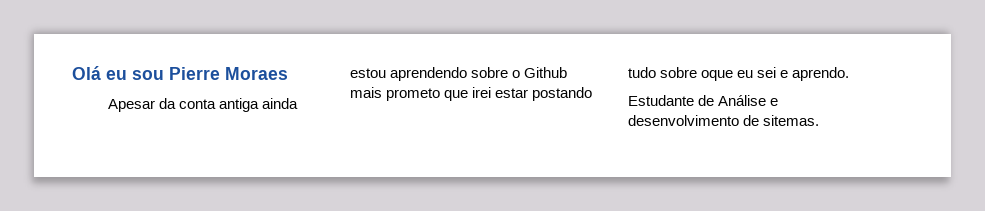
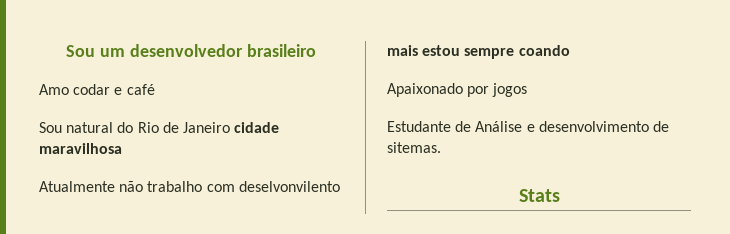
- Olá eu sou Pierre Moraes
- Apesar da conta antiga ainda estou aprendendo sobre o Github mais prometo que irei estar postando tudo sobre oque eu sei e aprendo.
+ Sou um desenvolvedor brasileiro
+ Amo codar e café
+ Sou natural do Rio de Janeiro cidade maravilhosa
+ Atualmente não trabalho com deselvonvilento mais estou sempre coando
+ Apaixonado por jogos
+ Stats

